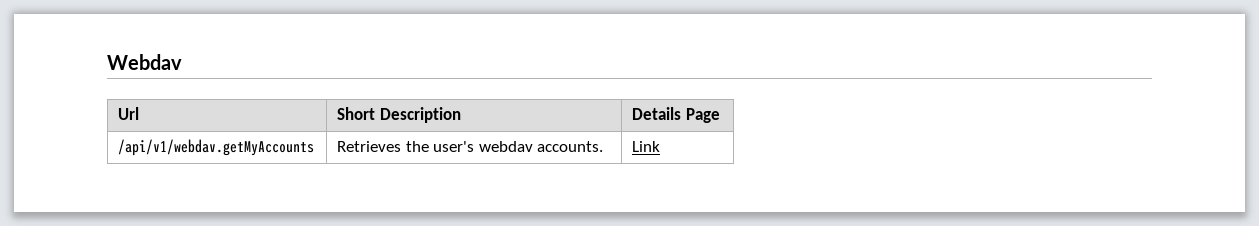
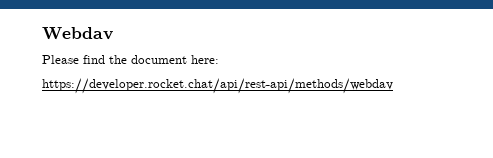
- Url | Short Description | Details Page
- /api/v1/webdav.getMyAccounts | Retrieves the user's webdav accounts. | Link
+ Please find the document here:
+ https://developer.rocket.chat/api/rest-api/methods/webdav

